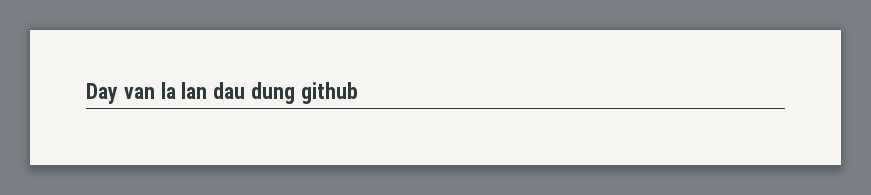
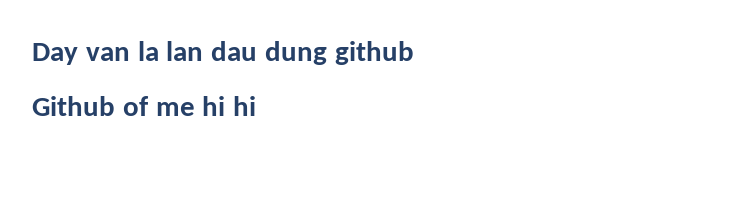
+ Github of me hi hi

